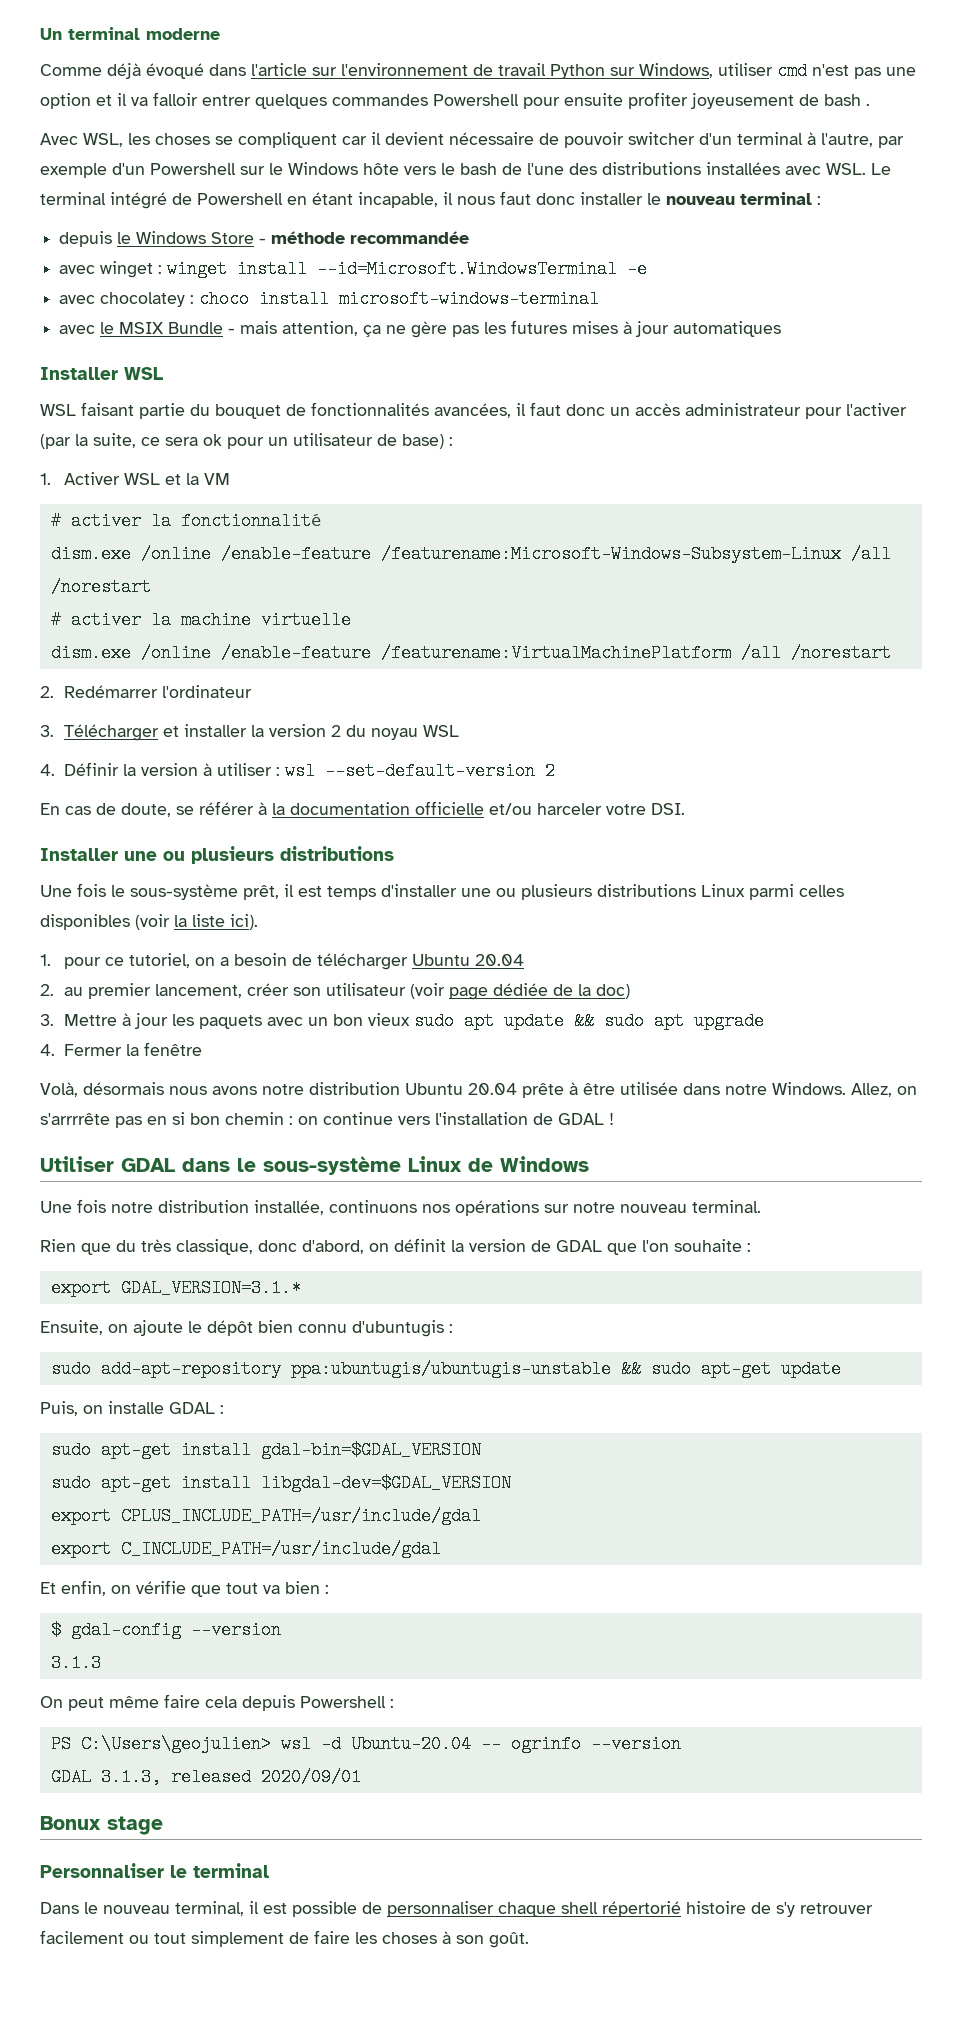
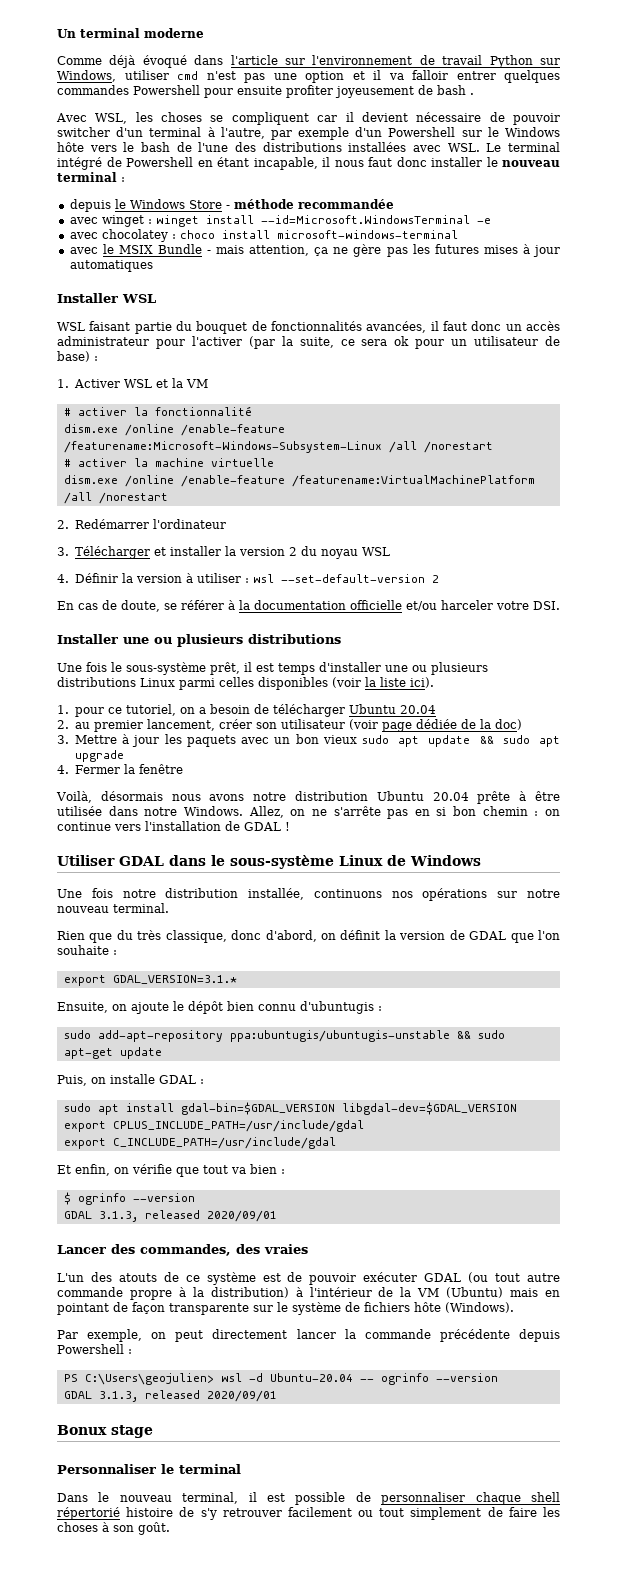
- Volà, désormais nous avons notre distribution Ubuntu 20.04 prête à être utilisée dans notre Windows.
+ Voilà, désormais nous avons notre distribution Ubuntu 20.04 prête à être utilisée dans notre Windows.
- Allez, on s'arrrrête pas en si bon chemin : on continue vers l'installation de GDAL !
+ Allez, on ne s'arrête pas en si bon chemin : on continue vers l'installation de GDAL !
- sudo apt-get install gdal-bin=$GDAL_VERSION
- sudo apt-get install libgdal-dev=$GDAL_VERSION
+ sudo apt install gdal-bin=$GDAL_VERSION libgdal-dev=$GDAL_VERSION
- $ gdal-config --version
- 3.1.3
- On peut même faire cela depuis Powershell :
+ $ ogrinfo --version
+ GDAL 3.1.3, released 2020/09/01
+ Lancer des commandes, des vraies
+ L'un des atouts de ce système est de pouvoir exécuter GDAL (ou tout autre commande propre à la distribution) à l'intérieur de la VM (Ubuntu) mais en pointant de façon transparente sur le système de fichiers hôte (Windows).
+ Par exemple, on peut directement lancer la commande précédente depuis Powershell :

